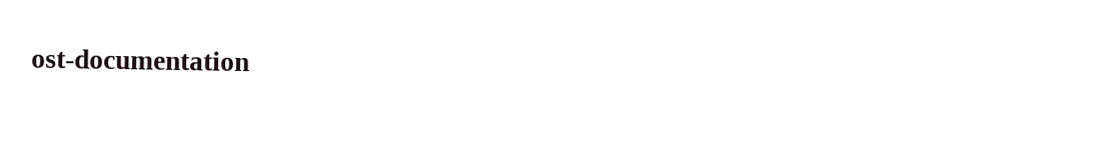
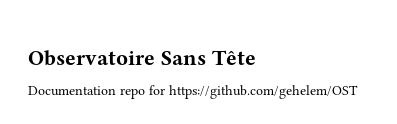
- ost-documentation
+ Observatoire Sans Tête
+ Documentation repo for https://github.com/gehelem/OST

